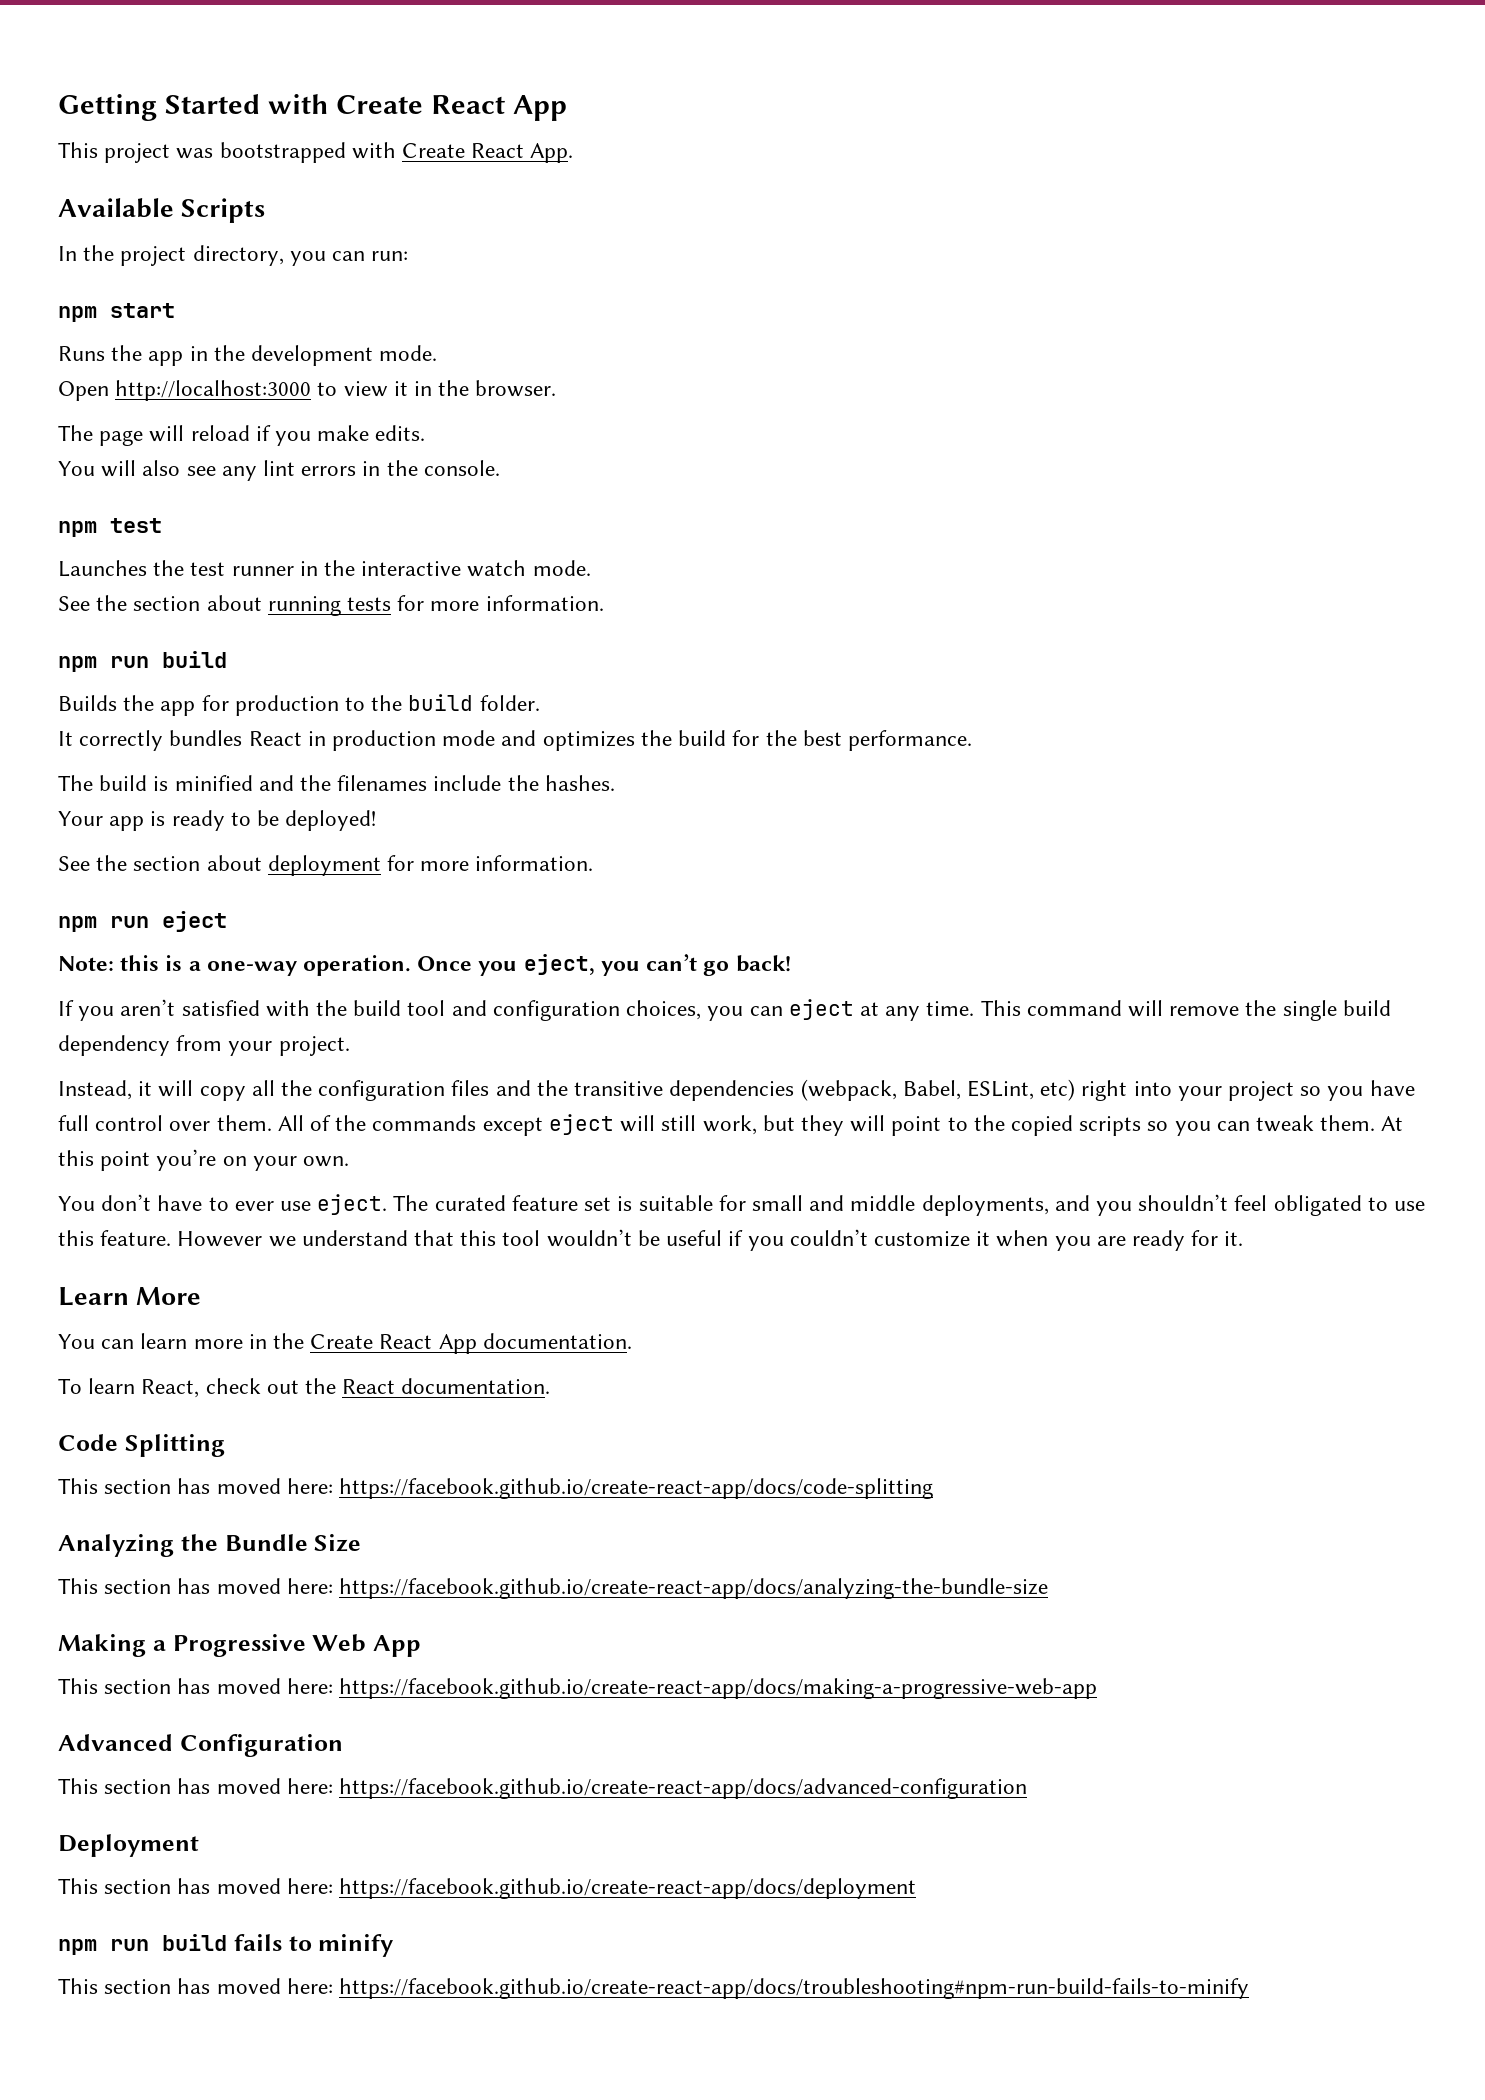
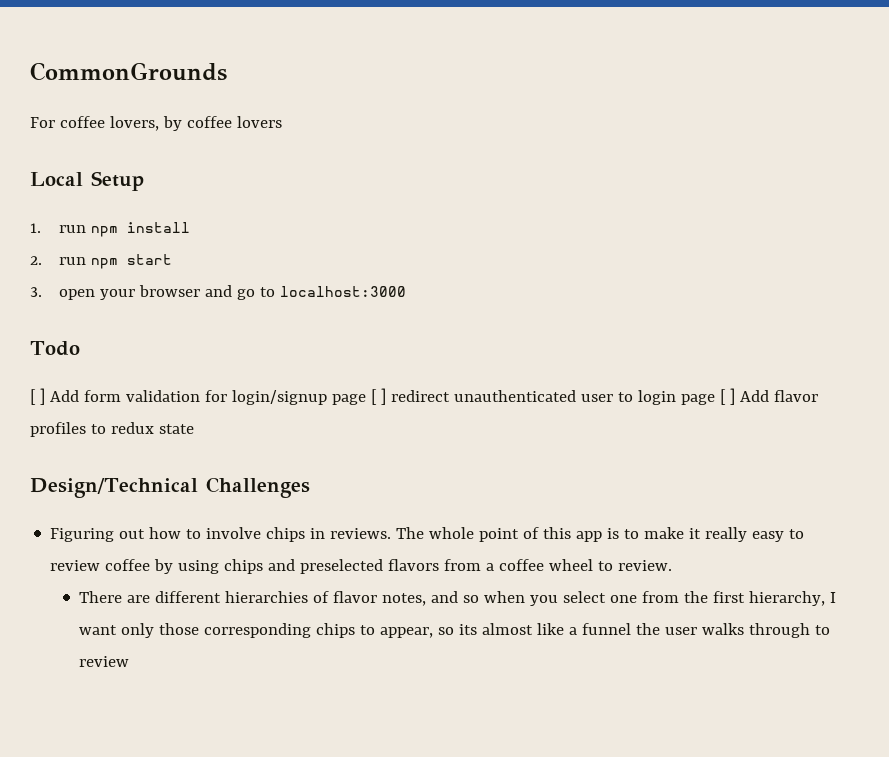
- Getting Started with Create React App
- This project was bootstrapped with Create React App.
- Available Scripts
- In the project directory, you can run:
- npm start
- Runs the app in the development mode.
- Open http://localhost:3000 to view it in the browser.
- The page will reload if you make edits.
- You will also see any lint errors in the console.
- npm test
- Launches the test runner in the interactive watch mode.
- See the section about running tests for more information.
- npm run build
- Builds the app for production to the build folder.
- It correctly bundles React in production mode and optimizes the build for the best performance.
- The build is minified and the filenames include the hashes.
- Your app is ready to be deployed!
- See the section about deployment for more information.
- npm run eject
- Note: this is a one-way operation. Once you eject, you can’t go back!
- If you aren’t satisfied with the build tool and configuration choices, you can eject at any time. This command will remove the single build dependency from your project.
- Instead, it will copy all the configuration files and the transitive dependencies (webpack, Babel, ESLint, etc) right into your project so you have full control over them. All of the commands except eject will still work, but they will point to the copied scripts so you can tweak them. At this point you’re on your own.
- You don’t have to ever use eject. The curated feature set is suitable for small and middle deployments, and you shouldn’t feel obligated to use this feature. However we understand that this tool wouldn’t be useful if you couldn’t customize it when you are ready for it.
- Learn More
- You can learn more in the Create React App documentation.
- To learn React, check out the React documentation.
- Code Splitting
- This section has moved here: https://facebook.github.io/create-react-app/docs/code-splitting
- Analyzing the Bundle Size
- This section has moved here: https://facebook.github.io/create-react-app/docs/analyzing-the-bundle-size
- Making a Progressive Web App
- This section has moved here: https://facebook.github.io/create-react-app/docs/making-a-progressive-web-app
- Advanced Configuration
- This section has moved here: https://facebook.github.io/create-react-app/docs/advanced-configuration
- Deployment
- This section has moved here: https://facebook.github.io/create-react-app/docs/deployment
- npm run build fails to minify
- This section has moved here: https://facebook.github.io/create-react-app/docs/troubleshooting#npm-run-build-fails-to-minify
+ CommonGrounds
+ For coffee lovers, by coffee lovers
+ Local Setup
+ 1. run npm install
+ 2. run npm start
+ 3. open your browser and go to localhost:3000
+ Todo
+ [ ] Add form validation for login/signup page [ ] redirect unauthenticated user to login page [ ] Add flavor profiles to redux state
+ Design/Technical Challenges
+ Figuring out how to involve chips in reviews. The whole point of this app is to make it really easy to review coffee by using chips and preselected flavors from a coffee wheel to review.
+ There are different hierarchies of flavor notes, and so when you select one from the first hierarchy, I want only those corresponding chips to appear, so its almost like a funnel the user walks through to review

